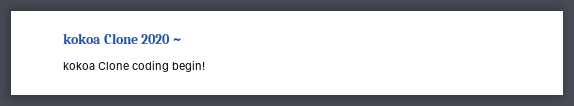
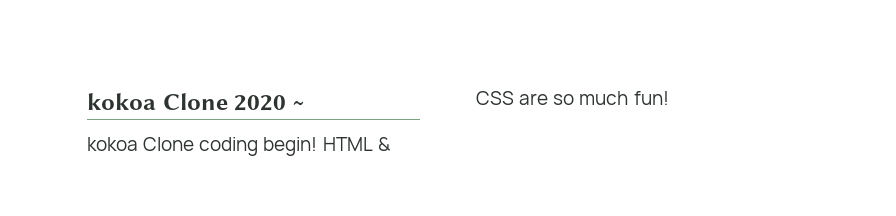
+ HTML & CSS are so much fun!

